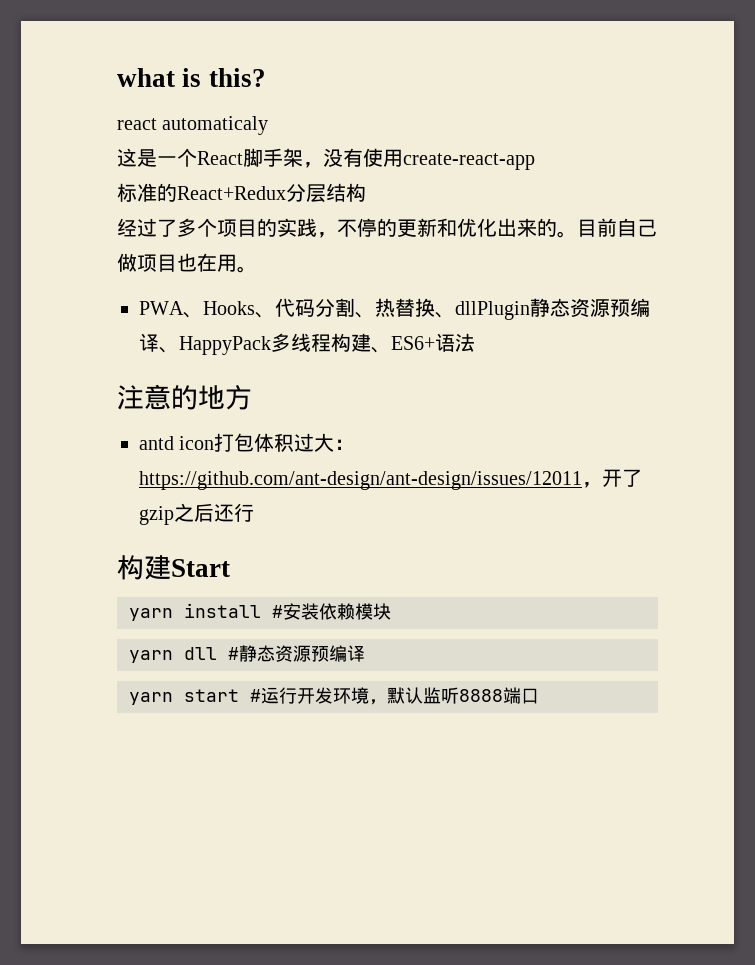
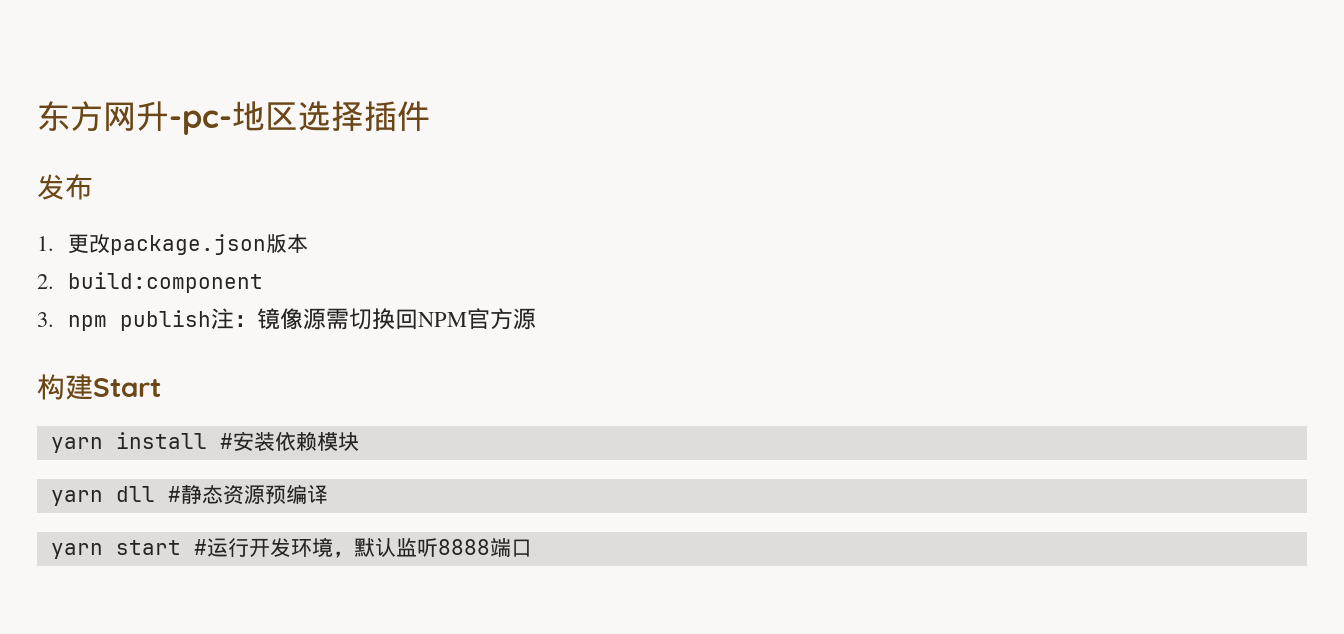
- what is this?
- react automaticaly
- 这是一个React脚手架，没有使用create-react-app
- 标准的React+Redux分层结构
- 经过了多个项目的实践，不停的更新和优化出来的。目前自己做项目也在用。
- PWA、Hooks、代码分割、热替换、dllPlugin静态资源预编译、HappyPack多线程构建、ES6+语法
- 注意的地方
- antd icon打包体积过大：https://github.com/ant-design/ant-design/issues/12011，开了gzip之后还行
+ 东方网升-pc-地区选择插件
+ 发布
+ 1.更改package.json版本
+ 2. build:component
+ 3. npm publish注：镜像源需切换回NPM官方源

